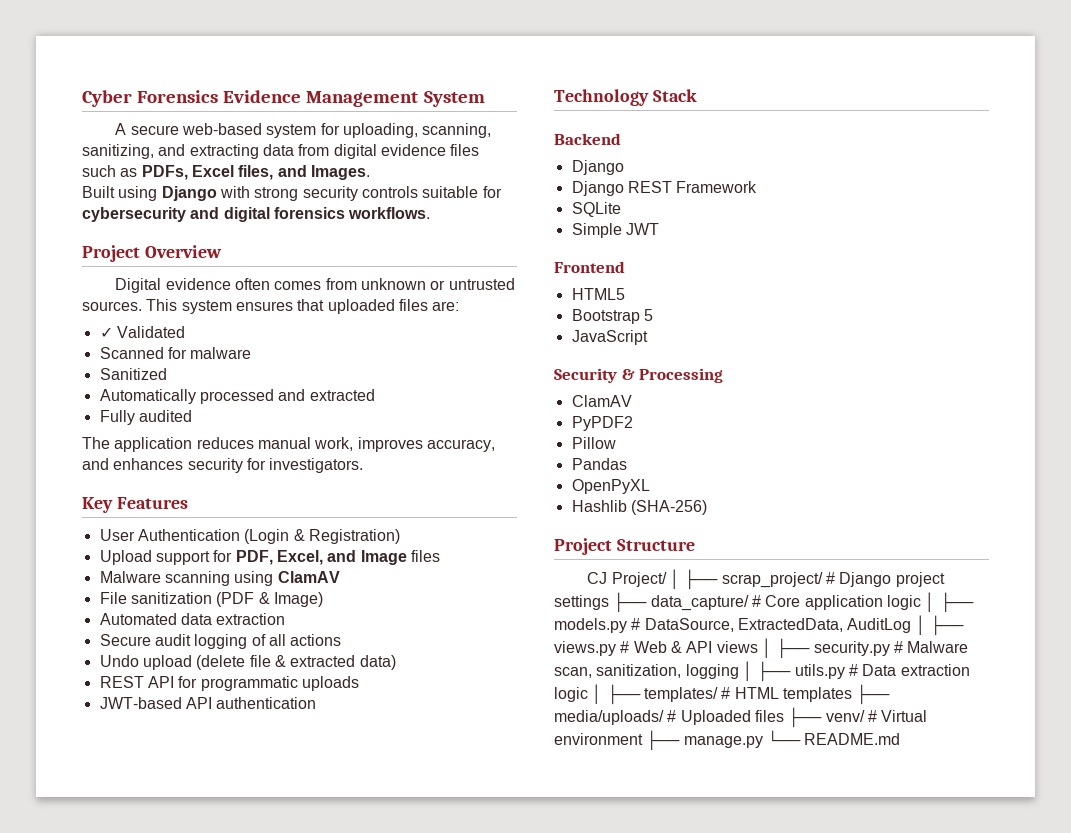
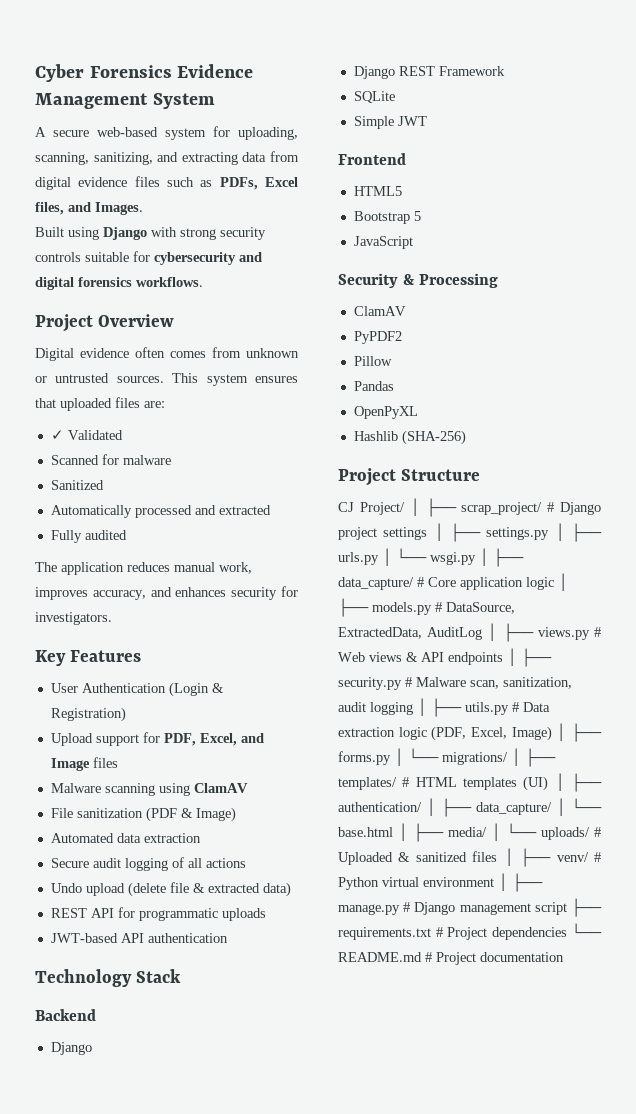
- CJ Project/ │ ├── scrap_project/ # Django project settings ├── data_capture/ # Core application logic │ ├── models.py # DataSource, ExtractedData, AuditLog │ ├── views.py # Web & API views │ ├── security.py # Malware scan, sanitization, logging │ ├── utils.py # Data extraction logic │ ├── templates/ # HTML templates ├── media/uploads/ # Uploaded files ├── venv/ # Virtual environment ├── manage.py └── README.md
+ CJ Project/ │ ├── scrap_project/ # Django project settings │ ├── settings.py │ ├── urls.py │ └── wsgi.py │ ├── data_capture/ # Core application logic │ ├── models.py # DataSource, ExtractedData, AuditLog │ ├── views.py # Web views & API endpoints │ ├── security.py # Malware scan, sanitization, audit logging │ ├── utils.py # Data extraction logic (PDF, Excel, Image) │ ├── forms.py │ └── migrations/ │ ├── templates/ # HTML templates (UI) │ ├── authentication/ │ ├── data_capture/ │ └── base.html │ ├── media/ │ └── uploads/ # Uploaded & sanitized files │ ├── venv/ # Python virtual environment │ ├── manage.py # Django management script ├── requirements.txt # Project dependencies └── README.md # Project documentation

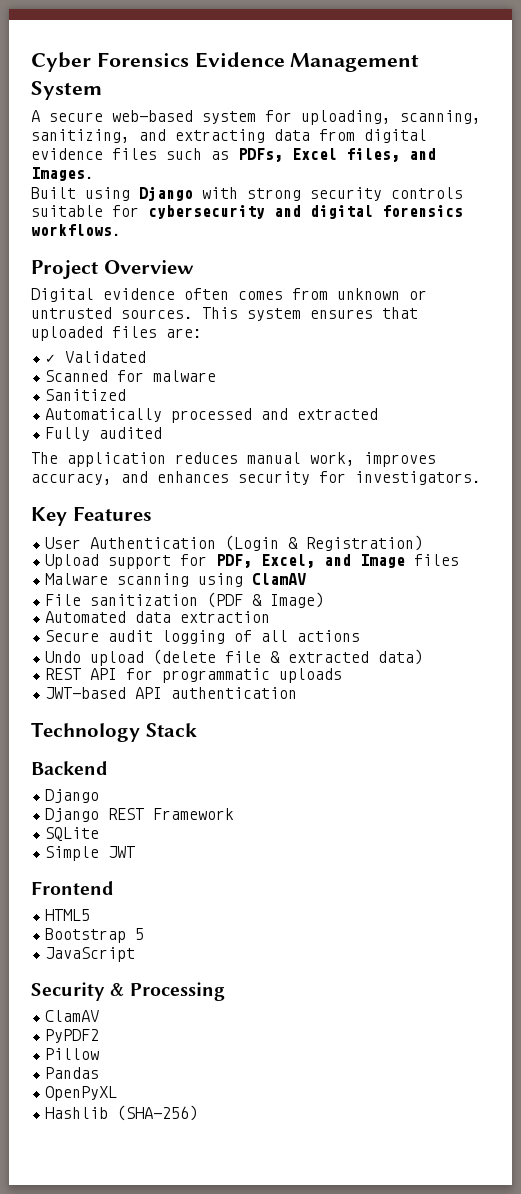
- Project Structure
- CJ Project/ │ ├── scrap_project/ # Django project settings │ ├── settings.py │ ├── urls.py │ └── wsgi.py │ ├── data_capture/ # Core application logic │ ├── models.py # DataSource, ExtractedData, AuditLog │ ├── views.py # Web views & API endpoints │ ├── security.py # Malware scan, sanitization, audit logging │ ├── utils.py # Data extraction logic (PDF, Excel, Image) │ ├── forms.py │ └── migrations/ │ ├── templates/ # HTML templates (UI) │ ├── authentication/ │ ├── data_capture/ │ └── base.html │ ├── media/ │ └── uploads/ # Uploaded & sanitized files │ ├── venv/ # Python virtual environment │ ├── manage.py # Django management script ├── requirements.txt # Project dependencies └── README.md # Project documentation

